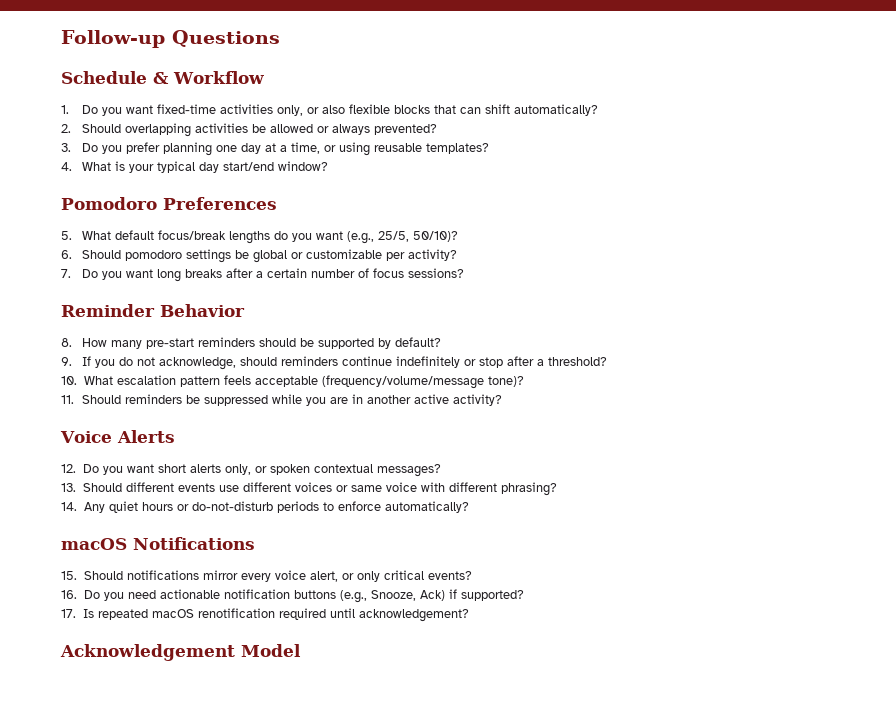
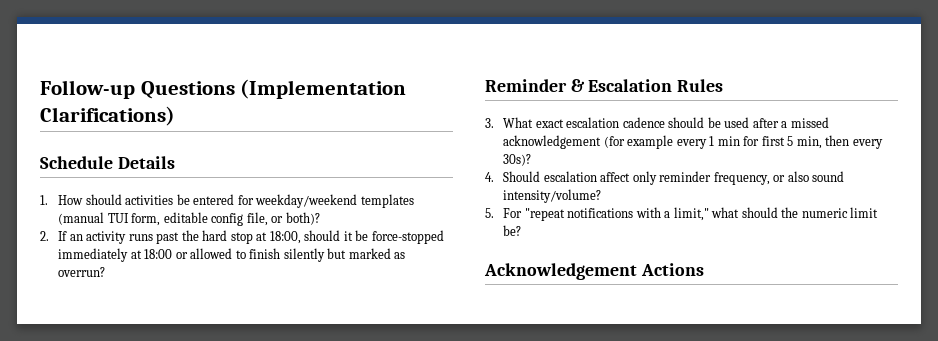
- Follow-up Questions
+ Follow-up Questions (Implementation Clarifications)
- Schedule & Workflow
+ Schedule Details
- 1. Do you want fixed-time activities only, or also flexible blocks that can shift automatically?
- 2. Should overlapping activities be allowed or always prevented?
- 3. Do you prefer planning one day at a time, or using reusable templates?
- 4. What is your typical day start/end window?
- Pomodoro Preferences
- 5. What default focus/break lengths do you want (e.g., 25/5, 50/10)?
- 6. Should pomodoro settings be global or customizable per activity?
- 7. Do you want long breaks after a certain number of focus sessions?
- Reminder Behavior
- 8. How many pre-start reminders should be supported by default?
- 9. If you do not acknowledge, should reminders continue indefinitely or stop after a threshold?
- 10. What escalation pattern feels acceptable (frequency/volume/message tone)?
- 11. Should reminders be suppressed while you are in another active activity?
- Voice Alerts
- 12. Do you want short alerts only, or spoken contextual messages?
- 13. Should different events use different voices or same voice with different phrasing?
- 14. Any quiet hours or do-not-disturb periods to enforce automatically?
- macOS Notifications
- 15. Should notifications mirror every voice alert, or only critical events?
- 16. Do you need actionable notification buttons (e.g., Snooze, Ack) if supported?
- 17. Is repeated macOS renotification required until acknowledgement?
+ 1. How should activities be entered for weekday/weekend templates (manual TUI form, editable config file, or both)?
+ 2. If an activity runs past the hard stop at 18:00, should it be force-stopped immediately at 18:00 or allowed to finish silently but marked as overrun?
+ Reminder & Escalation Rules
+ 3. What exact escalation cadence should be used after a missed acknowledgement (for example every 1 min for first 5 min, then every 30s)?
+ 4. Should escalation affect only reminder frequency, or also sound intensity/volume?
+ 5. For "repeat notifications with a limit," what should the numeric limit be?
- Acknowledgement Model
+ Acknowledgement Actions

